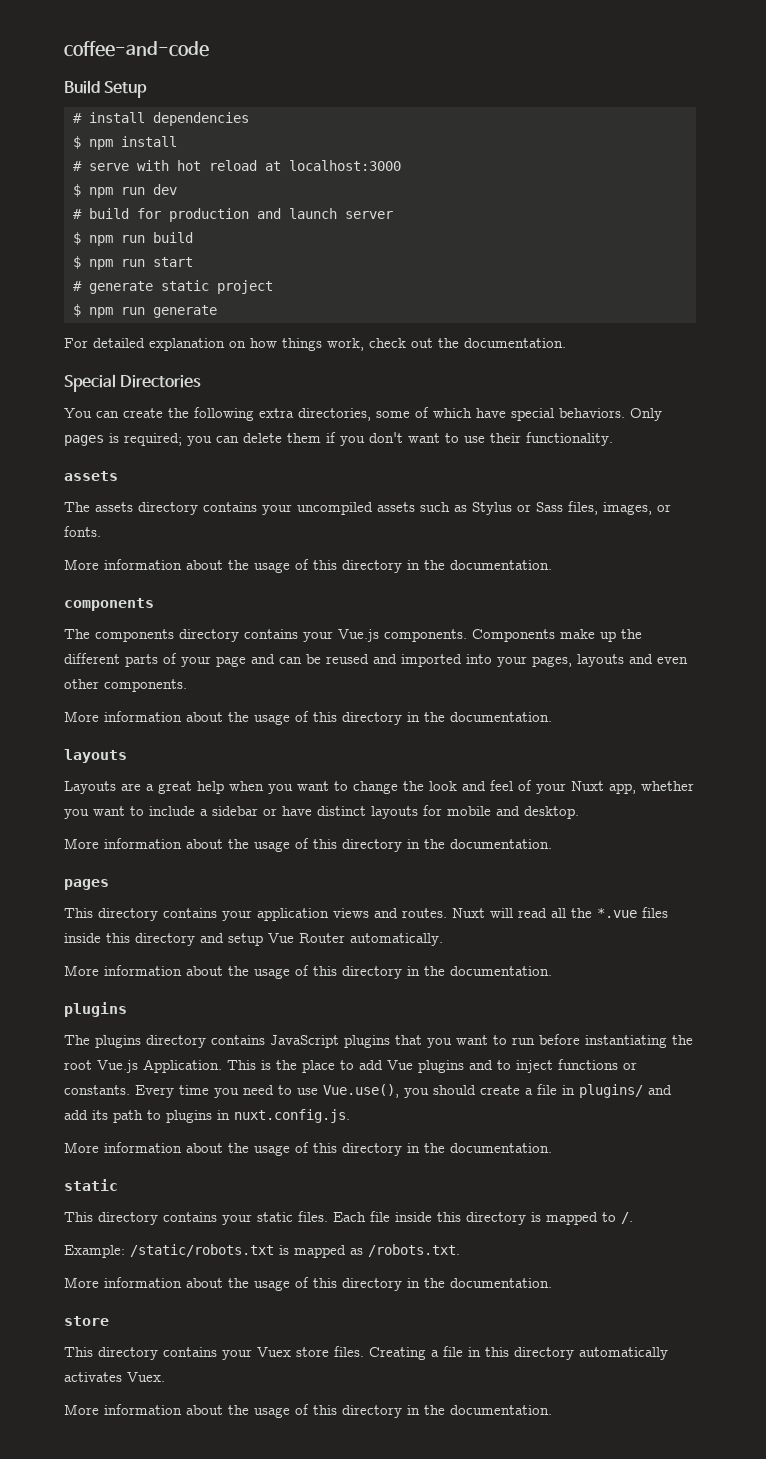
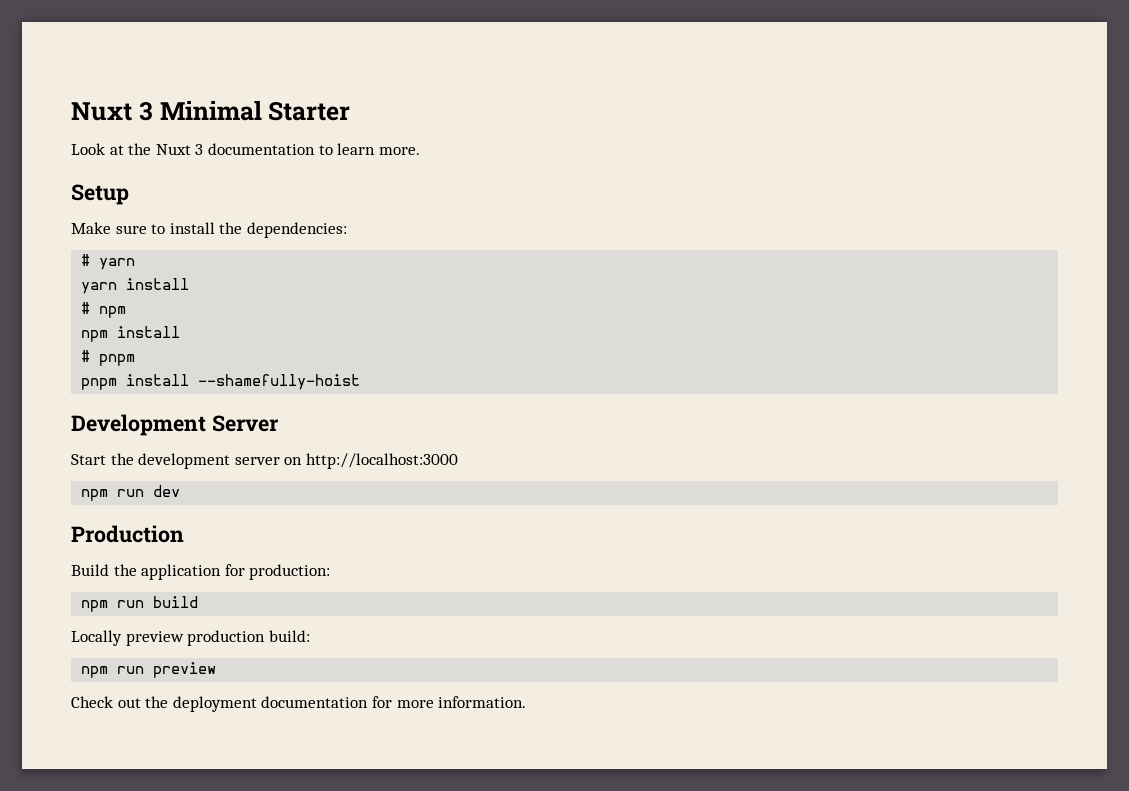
- coffee-and-code
- Build Setup
- # install dependencies
- $ npm install
+ Nuxt 3 Minimal Starter
+ Look at the Nuxt 3 documentation to learn more.
+ Setup
+ Make sure to install the dependencies:
+ # yarn
+ yarn install
+ # npm
+ npm install
- # serve with hot reload at localhost:3000
- $ npm run dev
- # build for production and launch server
- $ npm run build
- $ npm run start
- # generate static project
- $ npm run generate
- For detailed explanation on how things work, check out the documentation.
- Special Directories
- You can create the following extra directories, some of which have special behaviors. Only pages is required; you can delete them if you don't want to use their functionality.
- assets
- The assets directory contains your uncompiled assets such as Stylus or Sass files, images, or fonts.
- More information about the usage of this directory in the documentation.
- components
- The components directory contains your Vue.js components. Components make up the different parts of your page and can be reused and imported into your pages, layouts and even other components.
- More information about the usage of this directory in the documentation.
- layouts
- Layouts are a great help when you want to change the look and feel of your Nuxt app, whether you want to include a sidebar or have distinct layouts for mobile and desktop.
- More information about the usage of this directory in the documentation.
- pages
- This directory contains your application views and routes. Nuxt will read all the *.vue files inside this directory and setup Vue Router automatically.
- More information about the usage of this directory in the documentation.
- plugins
- The plugins directory contains JavaScript plugins that you want to run before instantiating the root Vue.js Application. This is the place to add Vue plugins and to inject functions or constants. Every time you need to use Vue.use(), you should create a file in plugins/ and add its path to plugins in nuxt.config.js.
- More information about the usage of this directory in the documentation.
- static
- This directory contains your static files. Each file inside this directory is mapped to /.
- Example: /static/robots.txt is mapped as /robots.txt.
- More information about the usage of this directory in the documentation.
- store
- This directory contains your Vuex store files. Creating a file in this directory automatically activates Vuex.
- More information about the usage of this directory in the documentation.
+ # pnpm
+ pnpm install --shamefully-hoist
+ Development Server
+ Start the development server on http://localhost:3000
+ npm run dev
+ Production
+ Build the application for production:
+ npm run build
+ Locally preview production build:
+ npm run preview
+ Check out the deployment documentation for more information.

